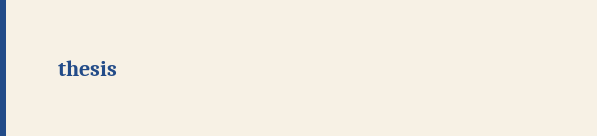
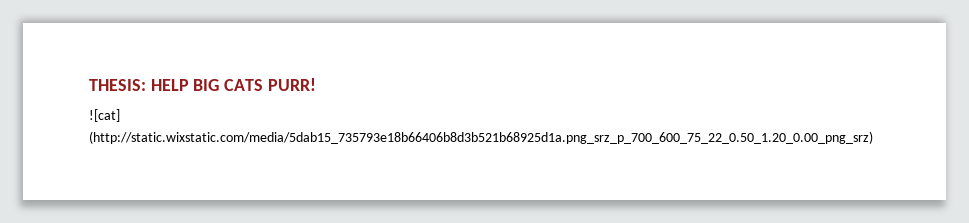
- thesis
+ THESIS: HELP BIG CATS PURR!
+ ![cat] (http://static.wixstatic.com/media/5dab15_735793e18b66406b8d3b521b68925d1a.png_srz_p_700_600_75_22_0.50_1.20_0.00_png_srz)

